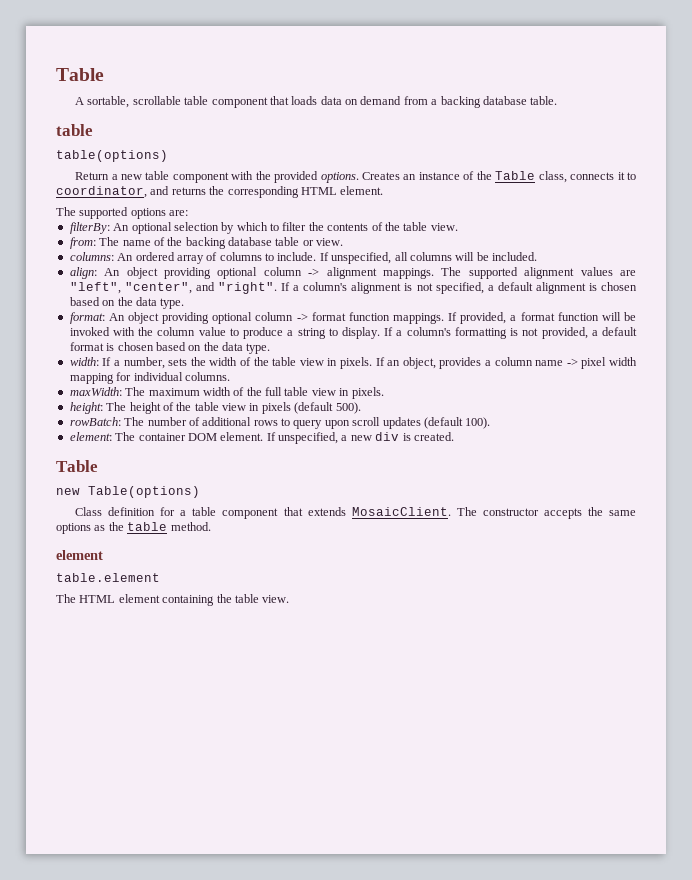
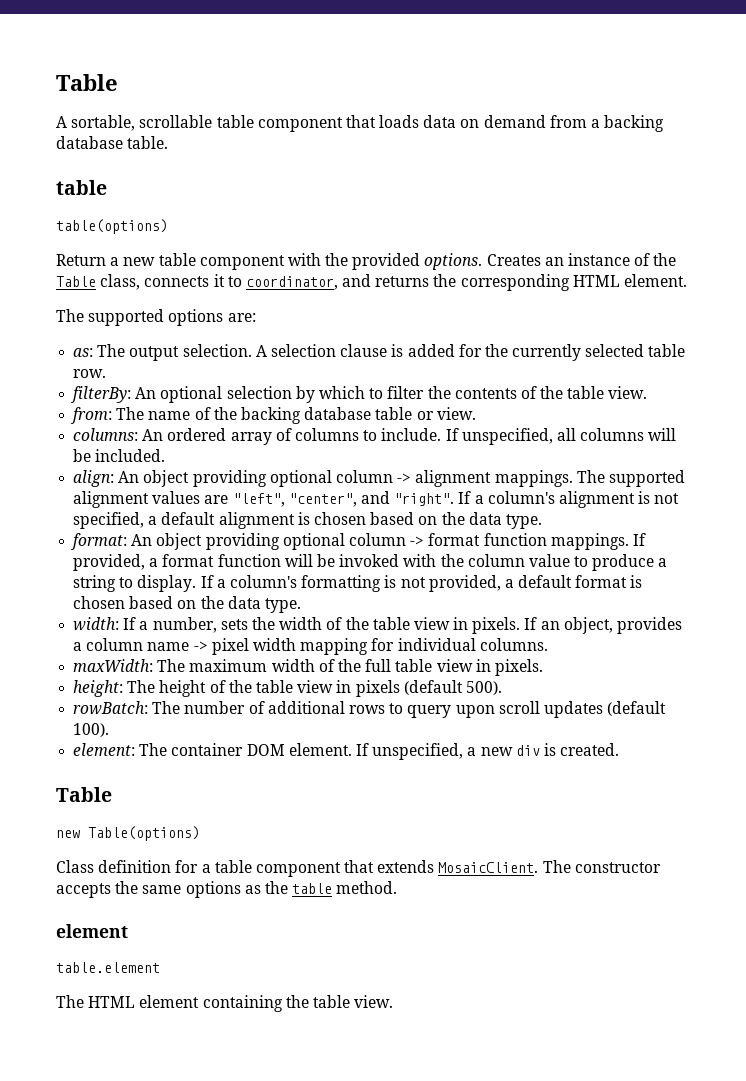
+ as: The output selection. A selection clause is added for the currently selected table row.

